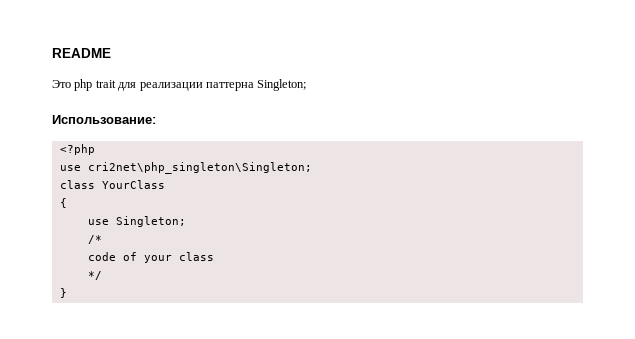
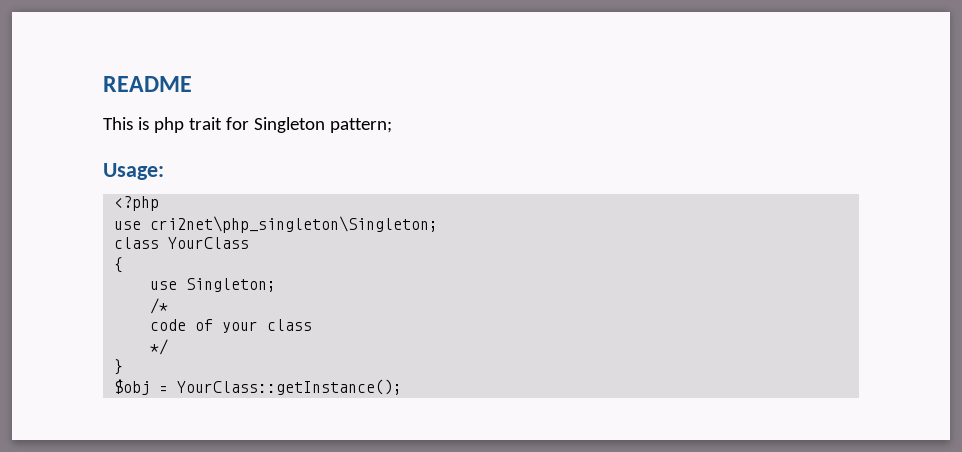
- Это php trait для реализации паттерна Singleton;
- Использование:
+ This is php trait for Singleton pattern;
+ Usage:
+ $obj = YourClass::getInstance();

